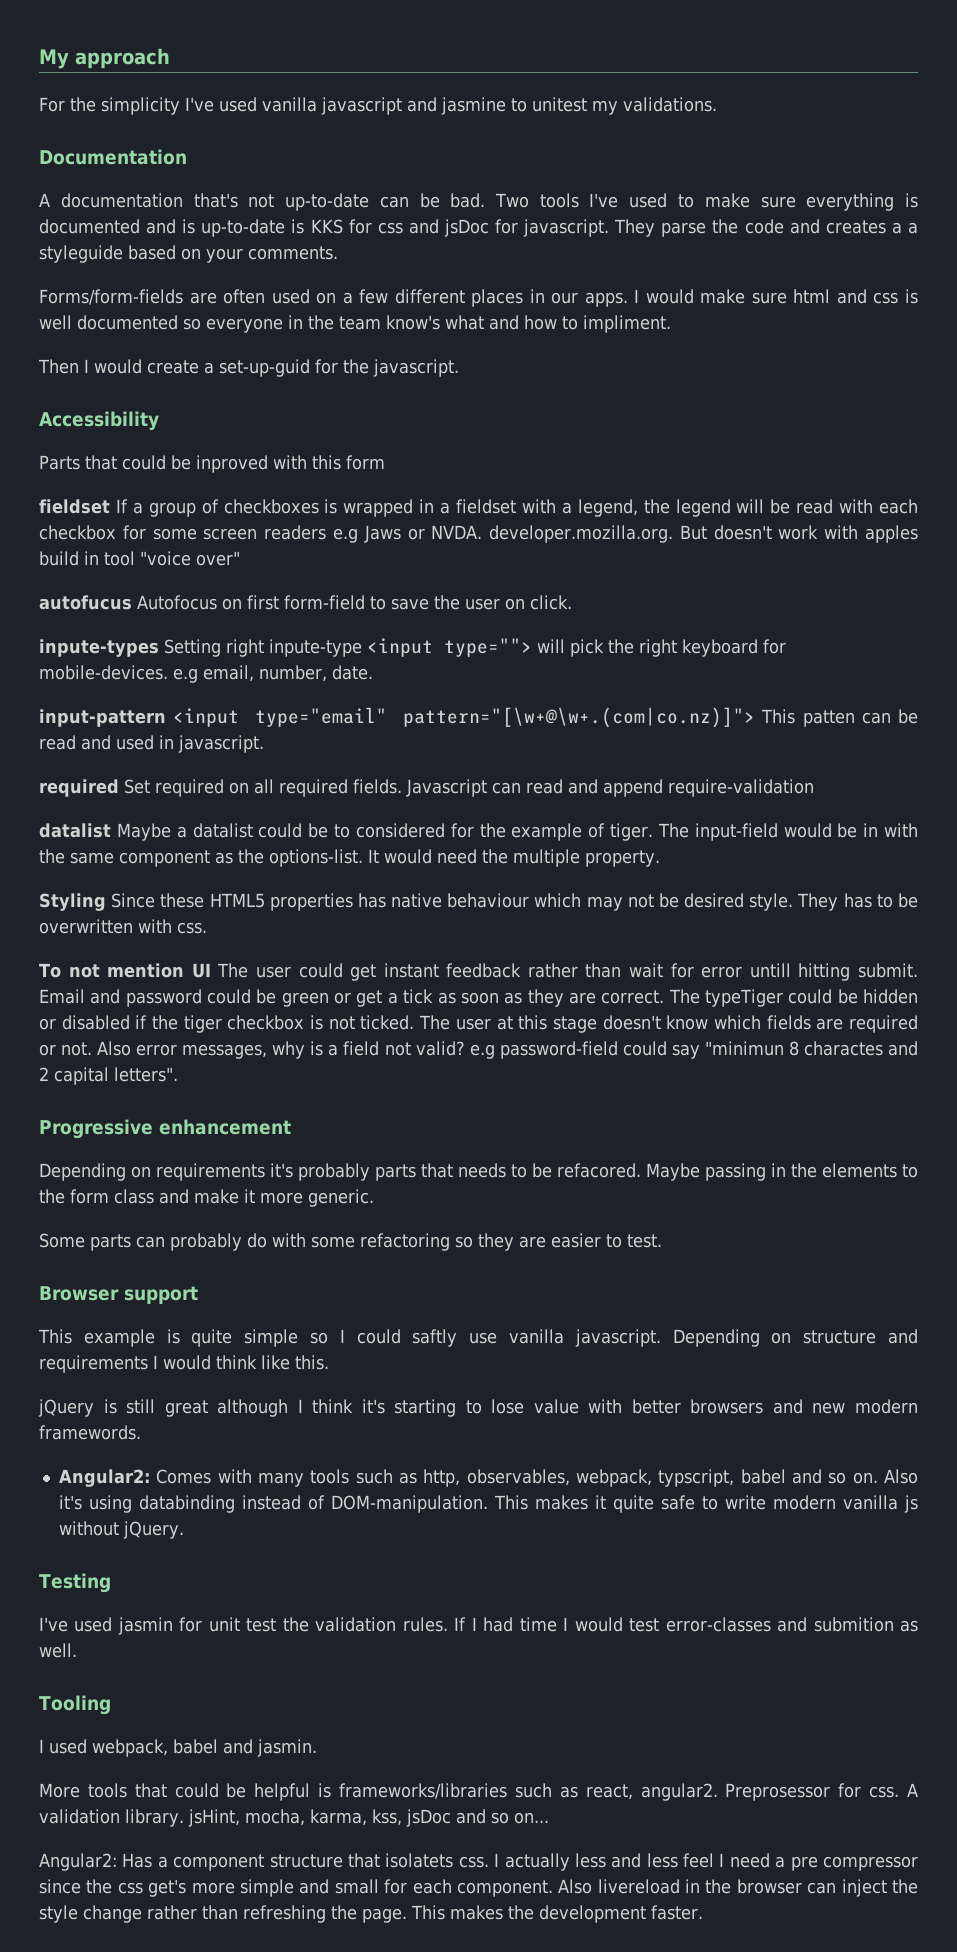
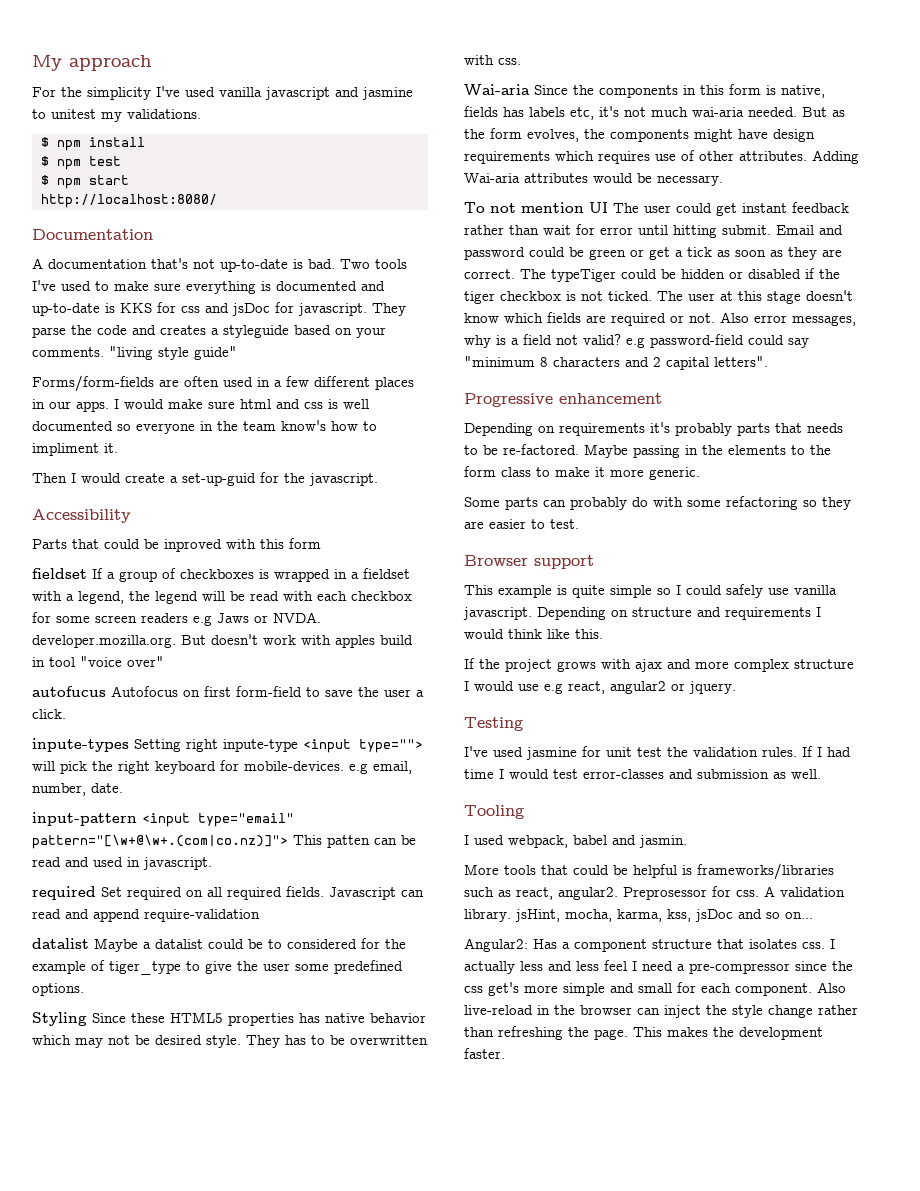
+ $ npm install
+ $ npm test
+ $ npm start
+ http://localhost:8080/
- A documentation that's not up-to-date can be bad.
+ A documentation that's not up-to-date is bad.
- Two tools I've used to make sure everything is documented and is up-to-date is KKS for css and jsDoc for javascript.
+ Two tools I've used to make sure everything is documented and up-to-date is KKS for css and jsDoc for javascript.
- They parse the code and creates a a styleguide based on your comments.
+ They parse the code and creates a styleguide based on your comments. "living style guide"
- Forms/form-fields are often used on a few different places in our apps.
+ Forms/form-fields are often used in a few different places in our apps.
- I would make sure html and css is well documented so everyone in the team know's what and how to impliment.
+ I would make sure html and css is well documented so everyone in the team know's how to impliment it.
- autofucus Autofocus on first form-field to save the user on click.
+ autofucus Autofocus on first form-field to save the user a click.
- datalist Maybe a datalist could be to considered for the example of tiger. The input-field would be in with the same component as the options-list. It would need the multiple property.
+ datalist Maybe a datalist could be to considered for the example of tiger_type to give the user some predefined options.
- Styling Since these HTML5 properties has native behaviour which may not be desired style.
+ Styling Since these HTML5 properties has native behavior which may not be desired style.
+ Wai-aria Since the components in this form is native, fields has labels etc, it's not much wai-aria needed. But as the form evolves, the components might have design requirements which requires use of other attributes. Adding Wai-aria attributes would be necessary.
- To not mention UI The user could get instant feedback rather than wait for error untill hitting submit.
+ To not mention UI The user could get instant feedback rather than wait for error until hitting submit.
- Also error messages, why is a field not valid? e.g password-field could say "minimun 8 charactes and 2 capital letters".
+ Also error messages, why is a field not valid? e.g password-field could say "minimum 8 characters and 2 capital letters".
- Depending on requirements it's probably parts that needs to be refacored.
+ Depending on requirements it's probably parts that needs to be re-factored.
- Maybe passing in the elements to the form class and make it more generic.
+ Maybe passing in the elements to the form class to make it more generic.
- This example is quite simple so I could saftly use vanilla javascript.
+ This example is quite simple so I could safely use vanilla javascript.
- jQuery is still great although I think it's starting to lose value with better browsers and new modern framewords.
- Angular2: Comes with many tools such as http, observables, webpack, typscript, babel and so on. Also it's using databinding instead of DOM-manipulation. This makes it quite safe to write modern vanilla js without jQuery.
+ If the project grows with ajax and more complex structure I would use e.g react, angular2 or jquery.
- I've used jasmin for unit test the validation rules.
+ I've used jasmine for unit test the validation rules.
- If I had time I would test error-classes and submition as well.
+ If I had time I would test error-classes and submission as well.
- Angular2: Has a component structure that isolatets css.
+ Angular2: Has a component structure that isolates css.
- I actually less and less feel I need a pre compressor since the css get's more simple and small for each component.
+ I actually less and less feel I need a pre-compressor since the css get's more simple and small for each component.
- Also livereload in the browser can inject the style change rather than refreshing the page.
+ Also live-reload in the browser can inject the style change rather than refreshing the page.

